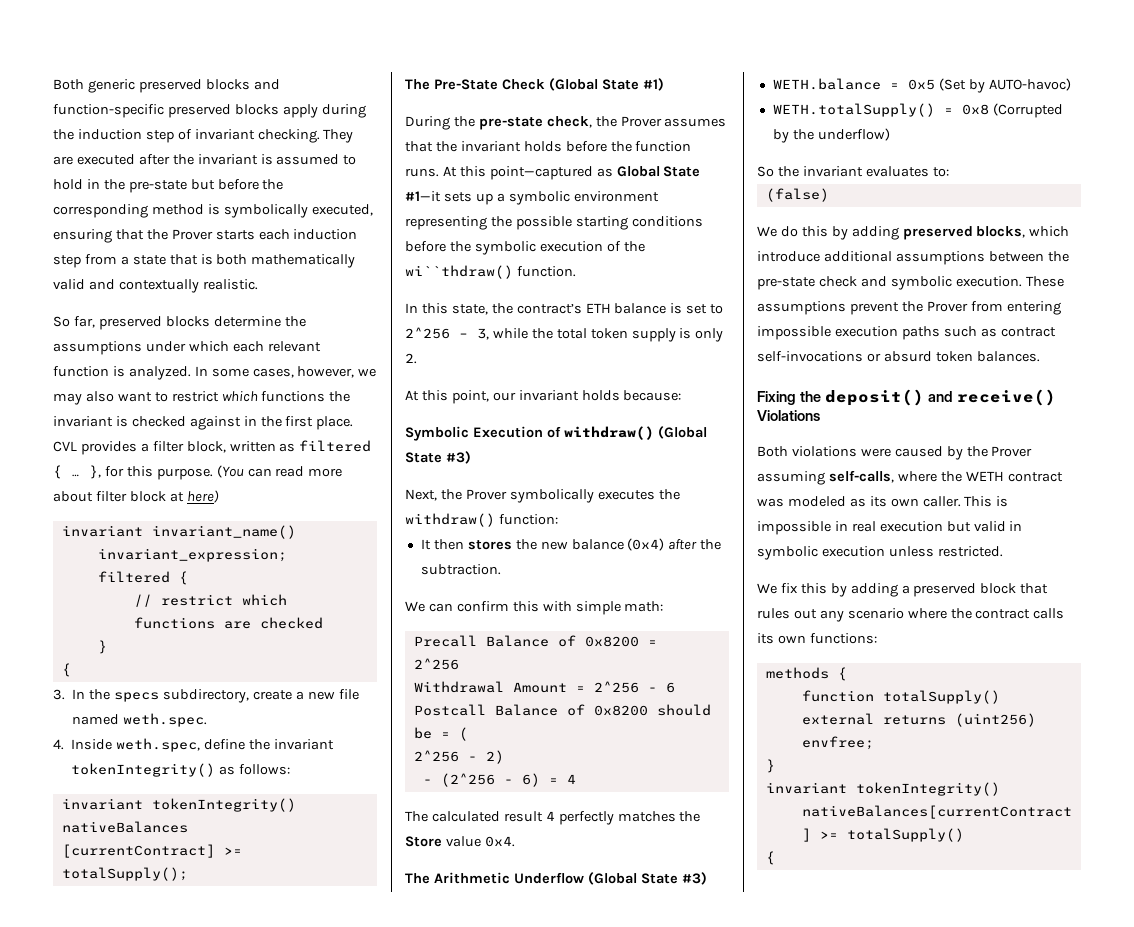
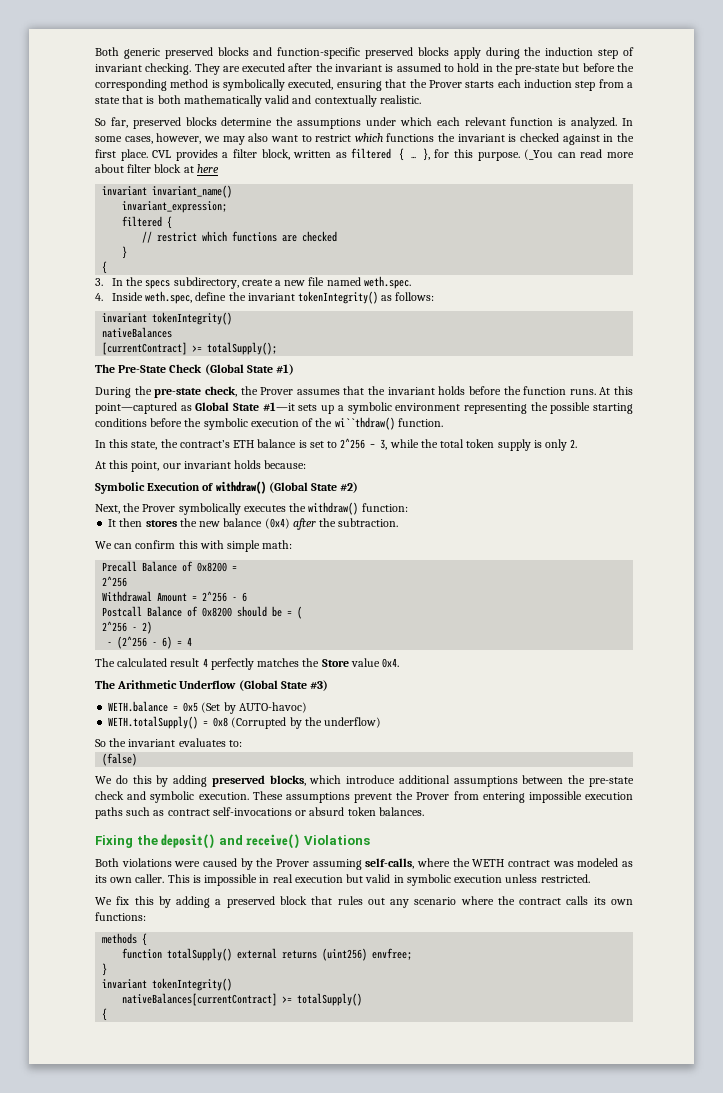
- (You can read more about filter block at here)
+ (_You can read more about filter block at here
- Symbolic Execution of withdraw() (Global State #3)
+ Symbolic Execution of withdraw() (Global State #2)

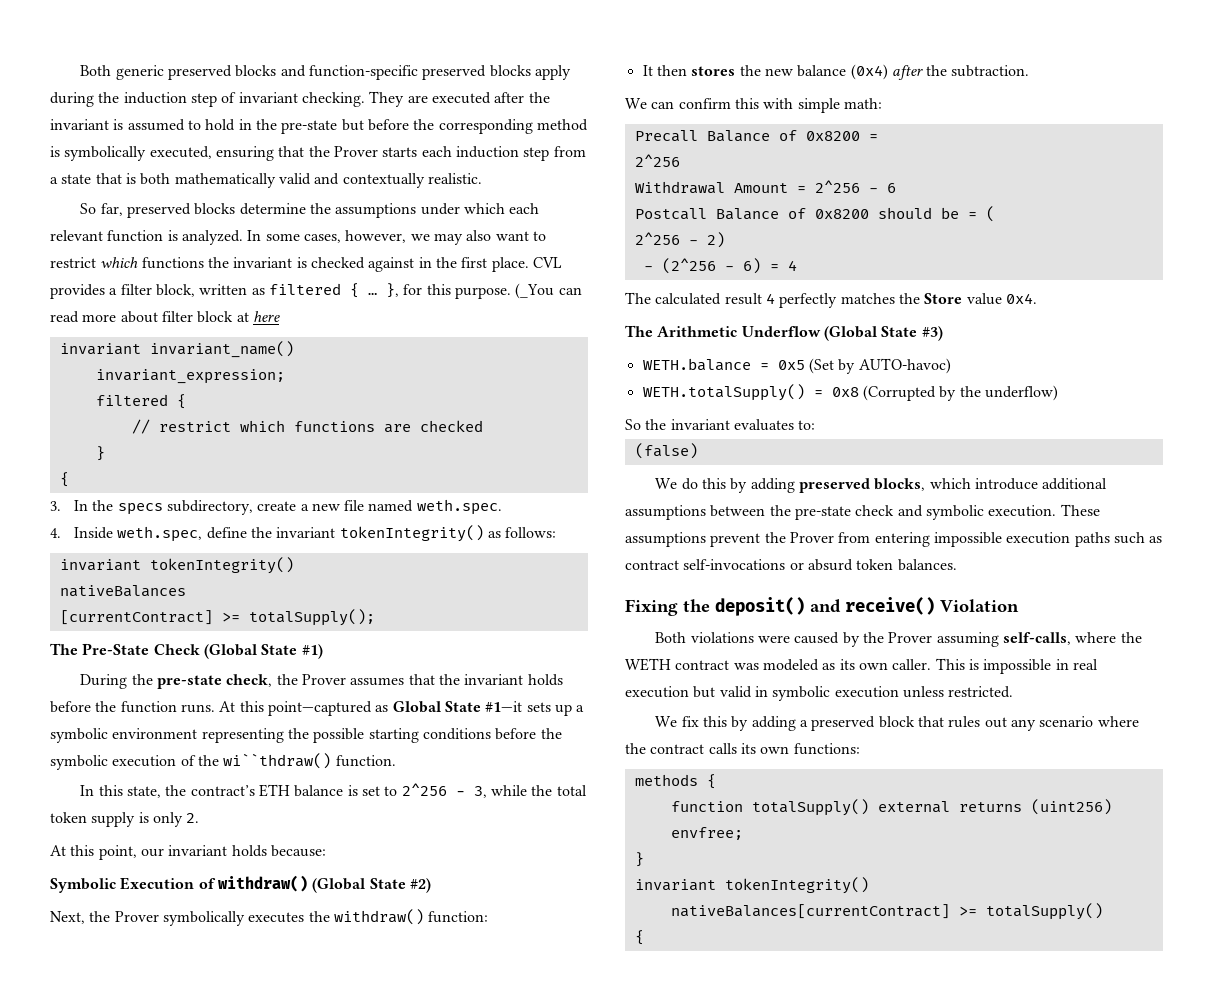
- Fixing the deposit() and receive() Violations
+ Fixing the deposit() and receive() Violation

